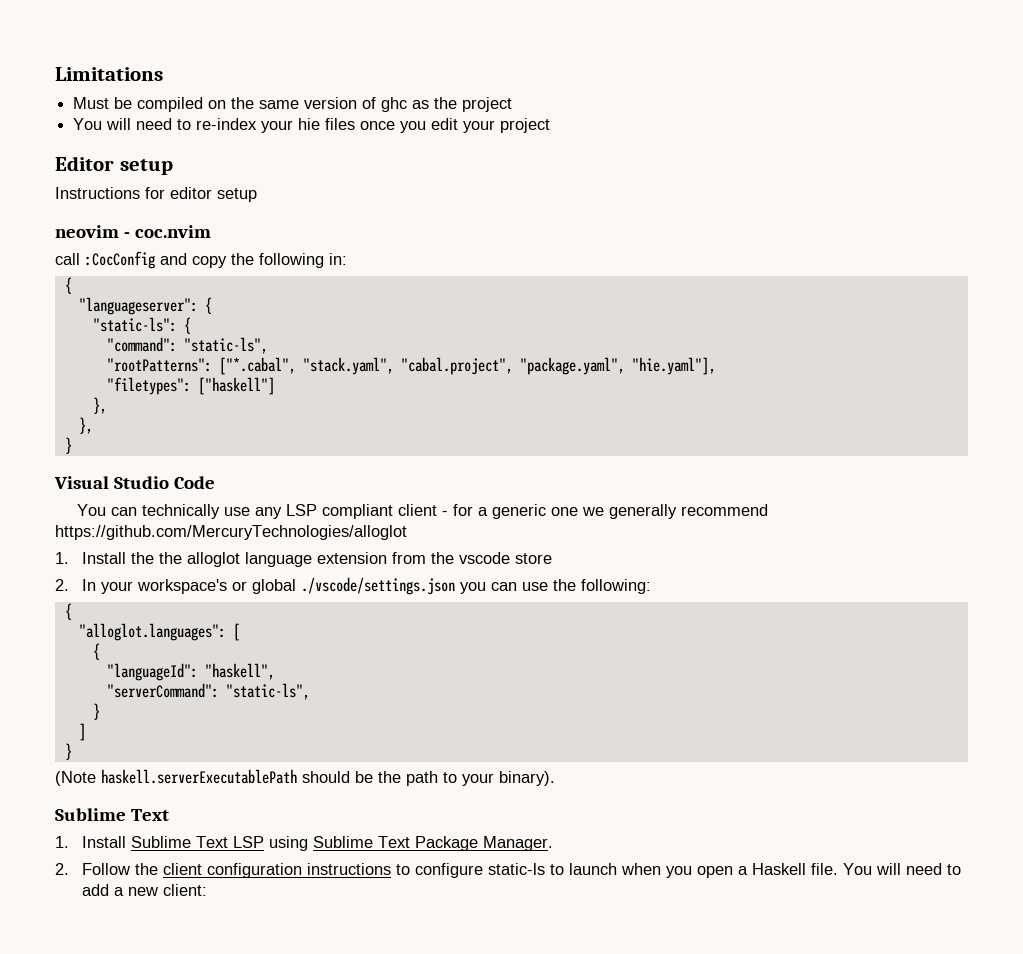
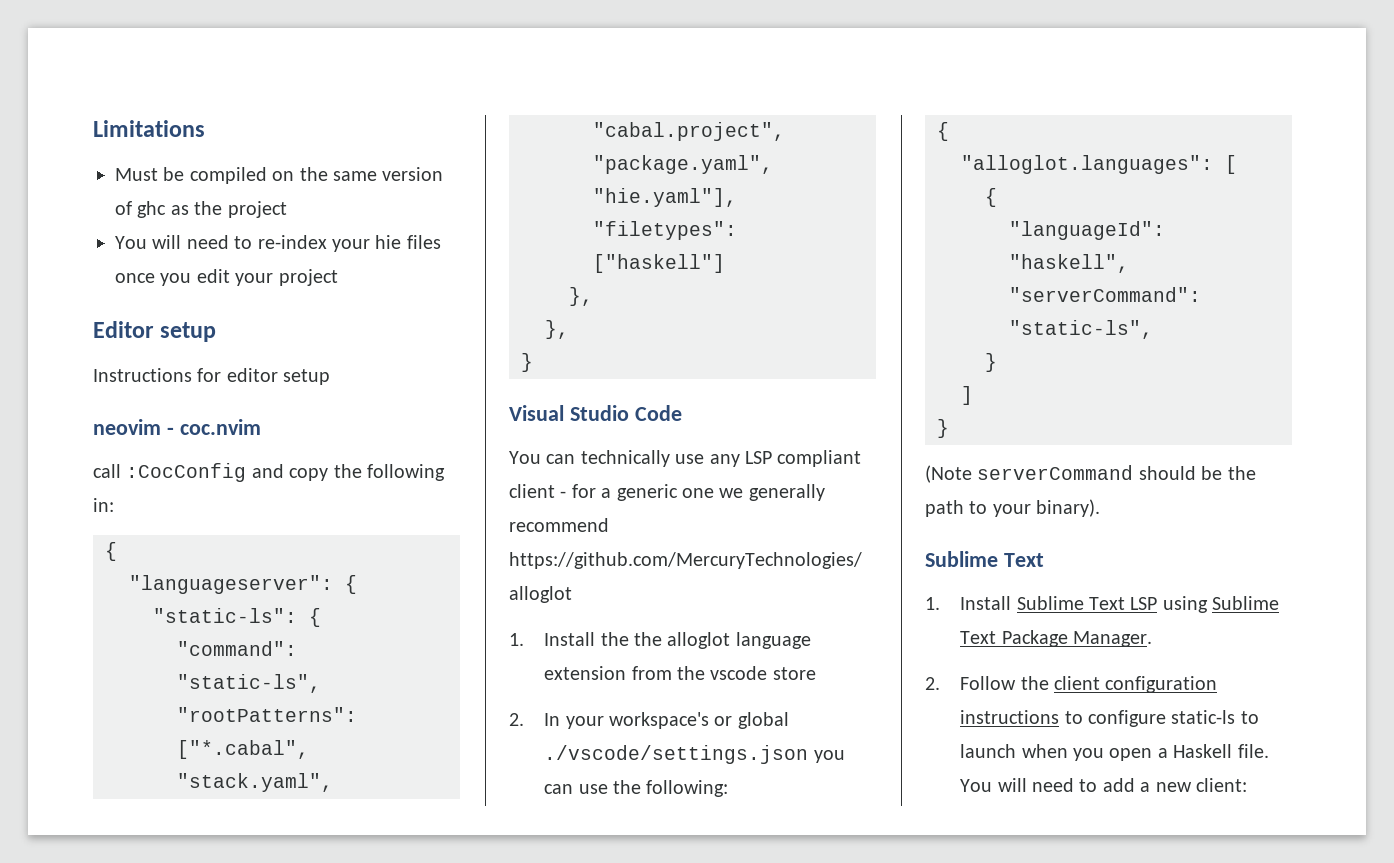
- (Note haskell.serverExecutablePath should be the path to your binary).
+ (Note serverCommand should be the path to your binary).

